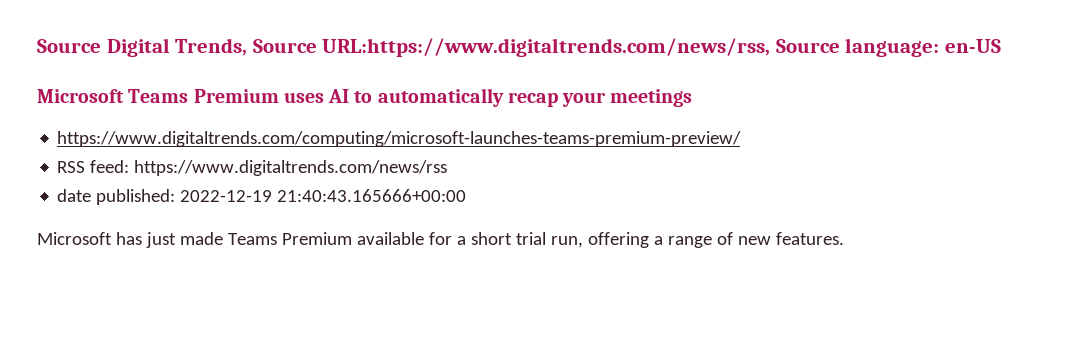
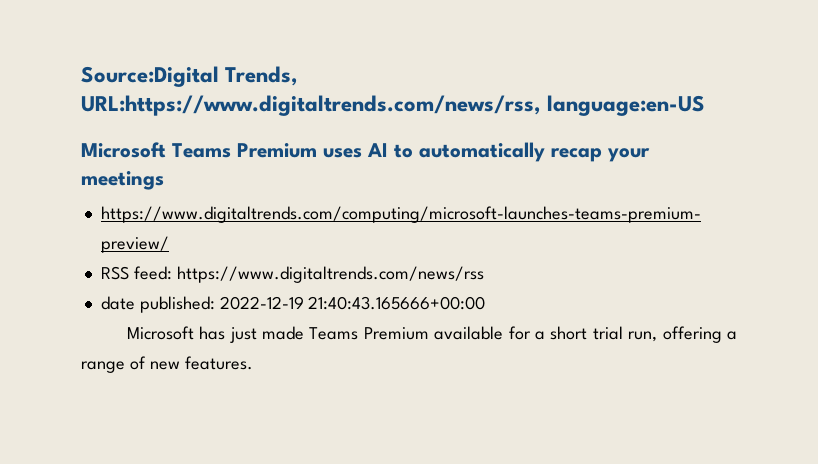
- Source Digital Trends, Source URL:https://www.digitaltrends.com/news/rss, Source language: en-US
+ Source:Digital Trends, URL:https://www.digitaltrends.com/news/rss, language:en-US

